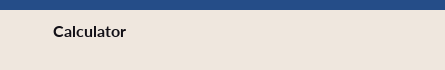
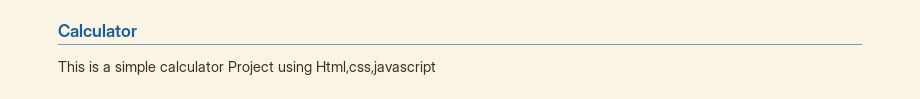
+ This is a simple calculator Project using Html,css,javascript

